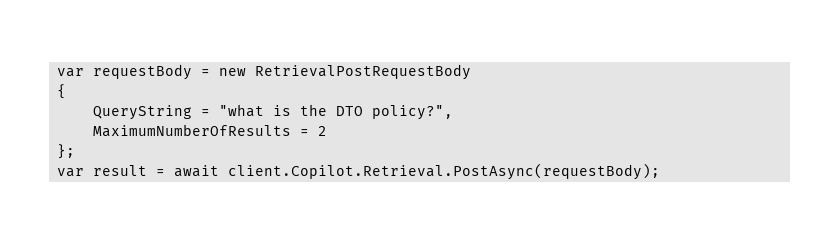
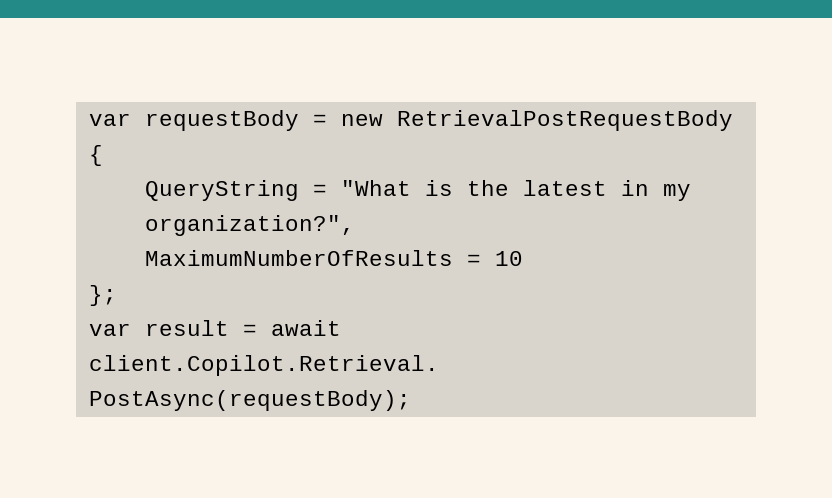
- QueryString = "what is the DTO policy?",
+ QueryString = "What is the latest in my organization?",
- MaximumNumberOfResults = 2
+ MaximumNumberOfResults = 10

